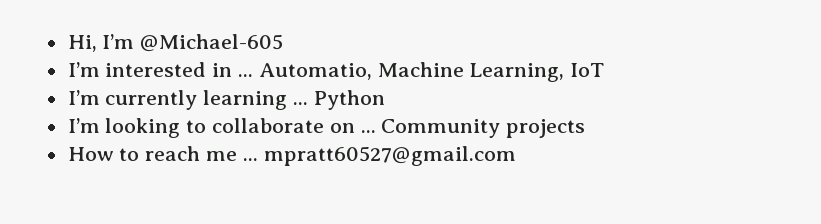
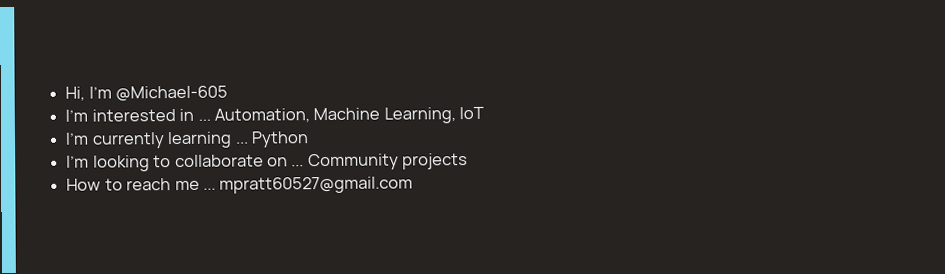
- Automatio, Machine Learning, IoT
+ Automation, Machine Learning, IoT

